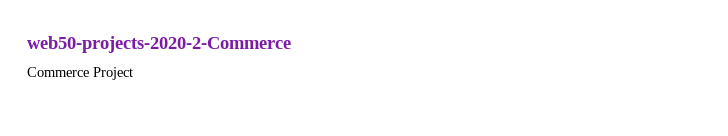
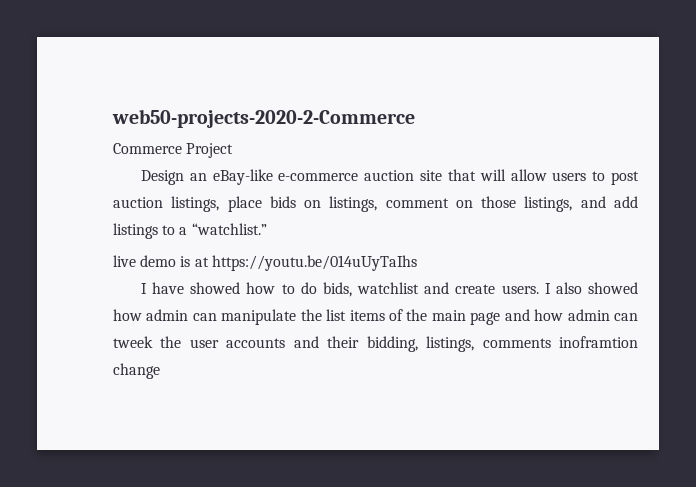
+ Design an eBay-like e-commerce auction site that will allow users to post auction listings, place bids on listings, comment on those listings, and add listings to a “watchlist.”
+ live demo is at https://youtu.be/014uUyTaIhs
+ I have showed how to do bids, watchlist and create users. I also showed how admin can manipulate the list items of the main page and how admin can tweek the user accounts and their bidding, listings, comments inoframtion change

